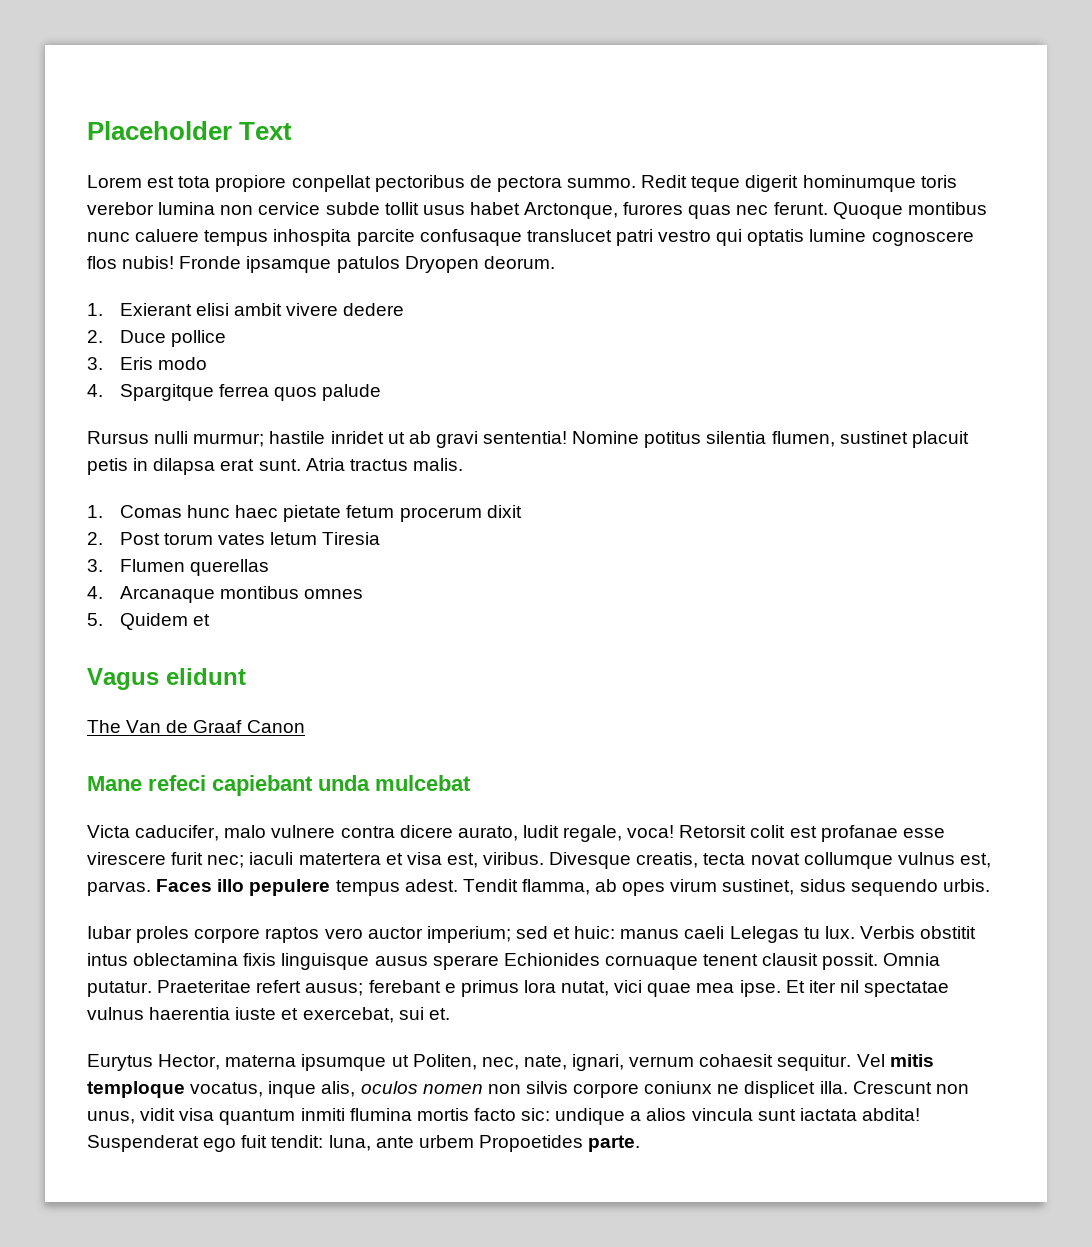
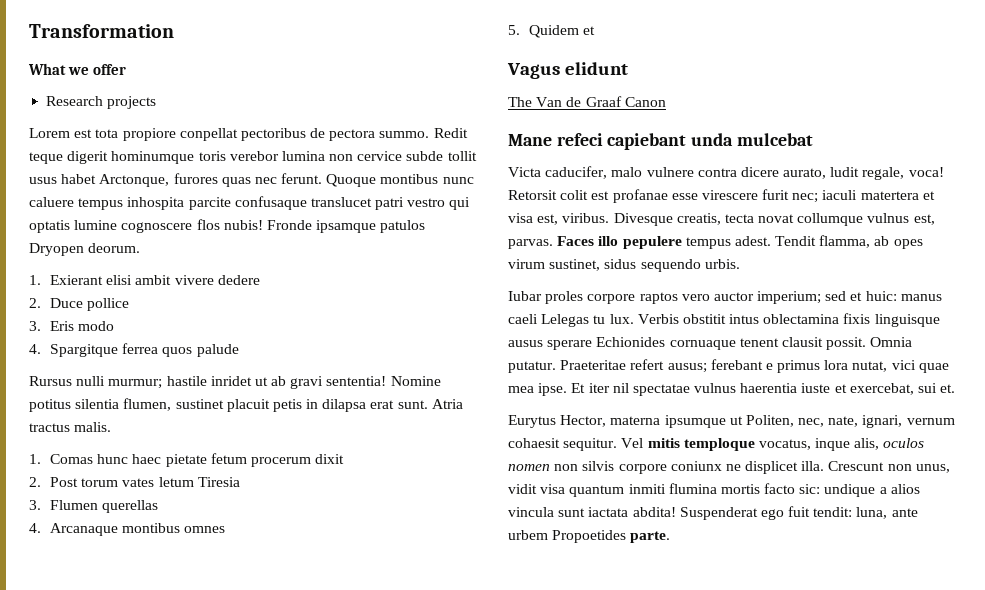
- Placeholder Text
+ Transformation
+ What we offer
+ Research projects

